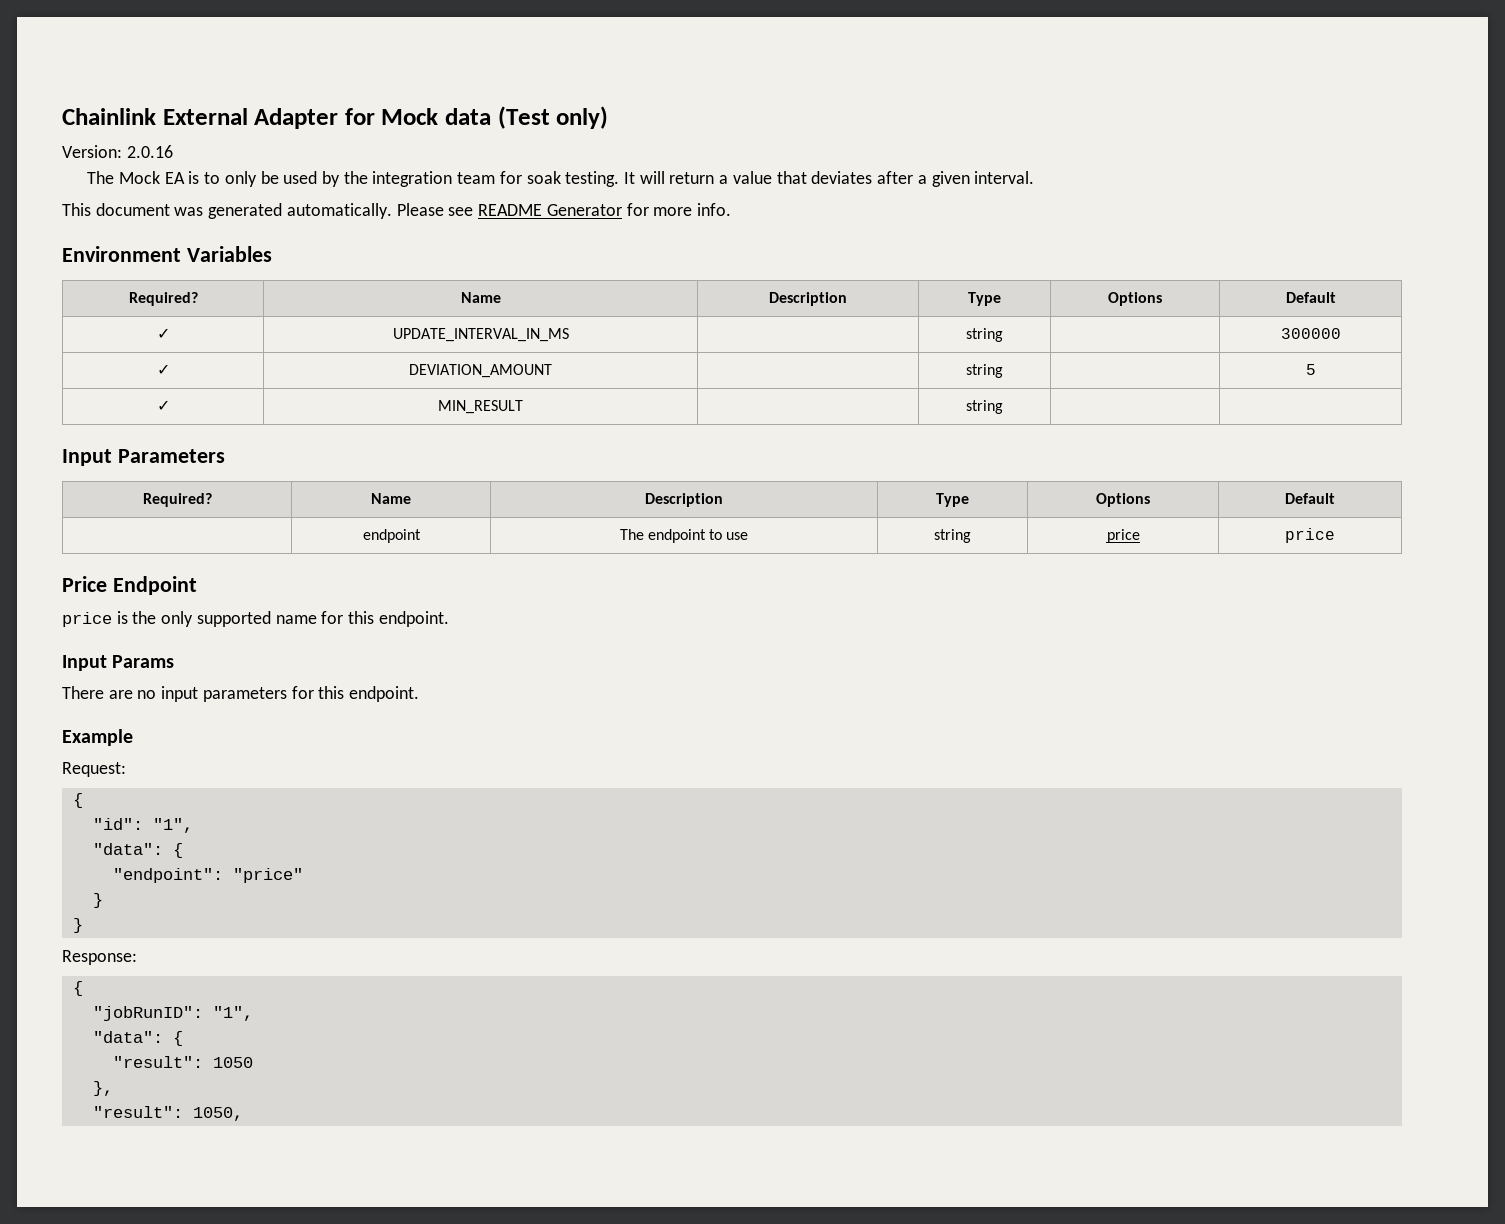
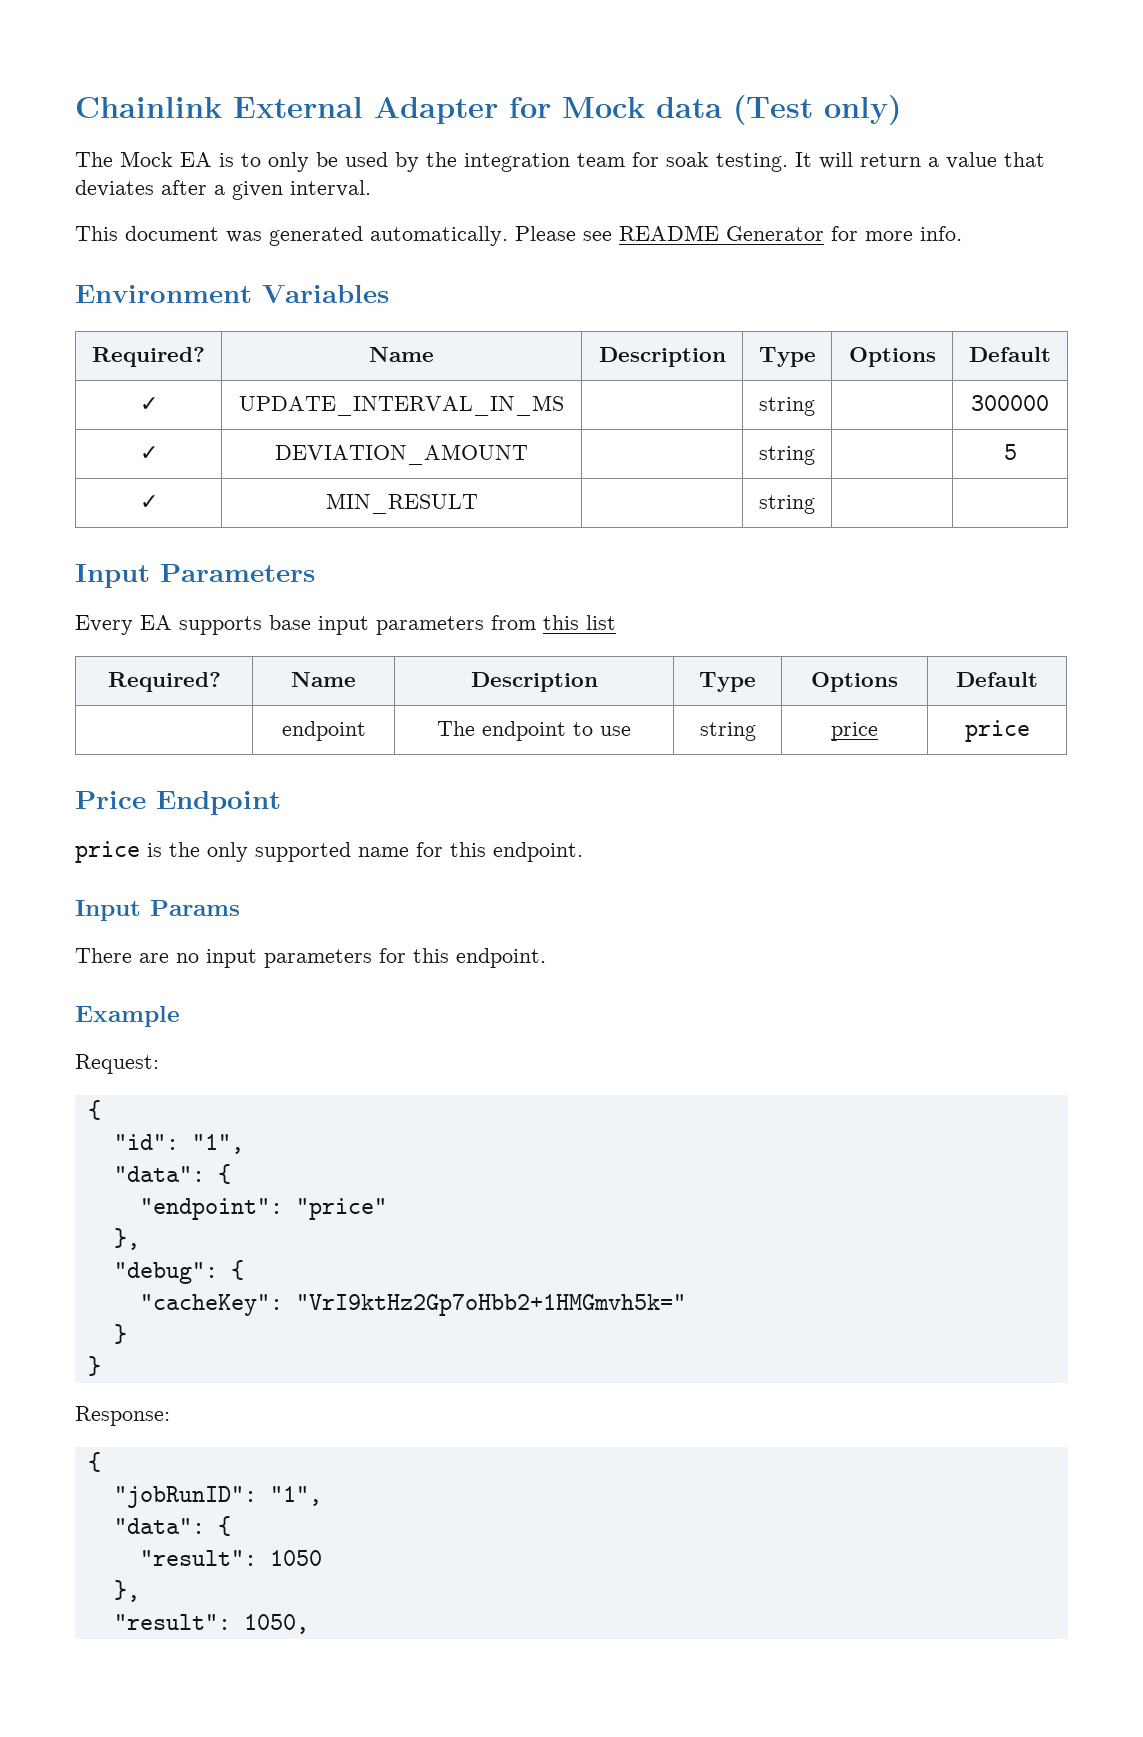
- Version: 2.0.16
+ Every EA supports base input parameters from this list
  "endpoint": "price"
+ },
+ "debug": {
+ "cacheKey": "VrI9ktHz2Gp7oHbb2+1HMGmvh5k="

